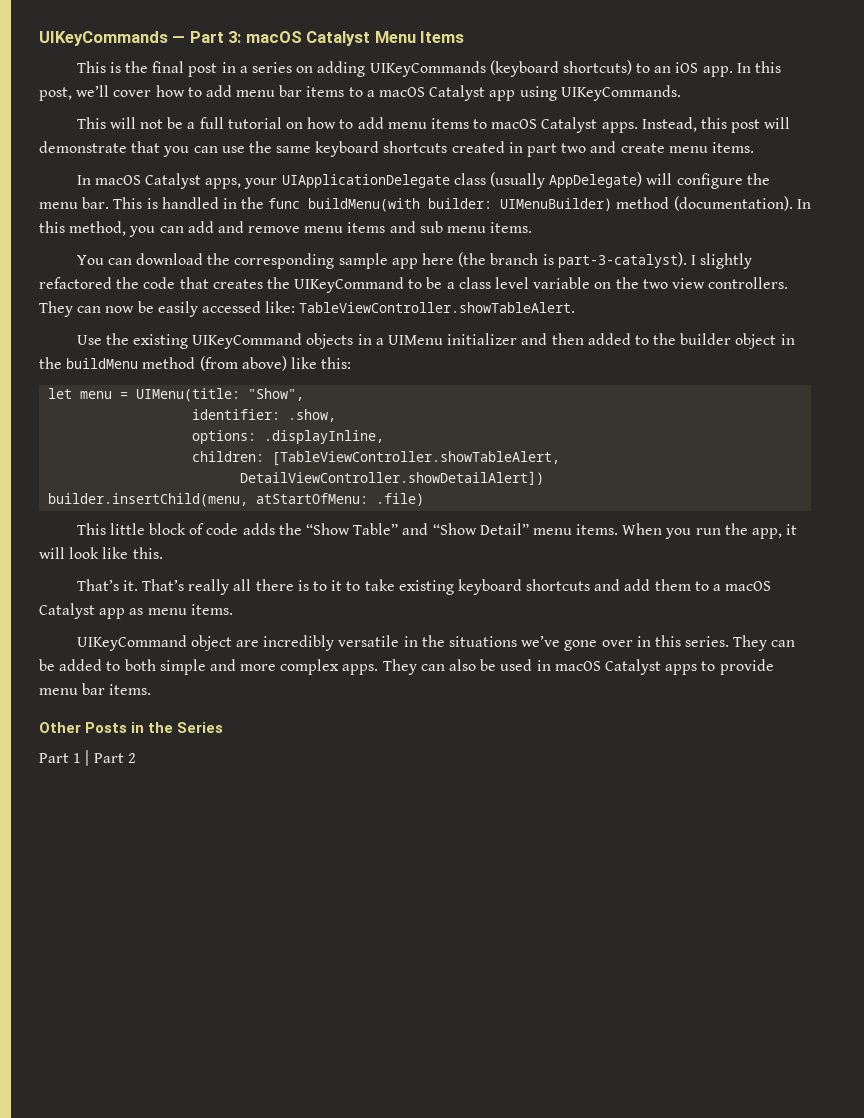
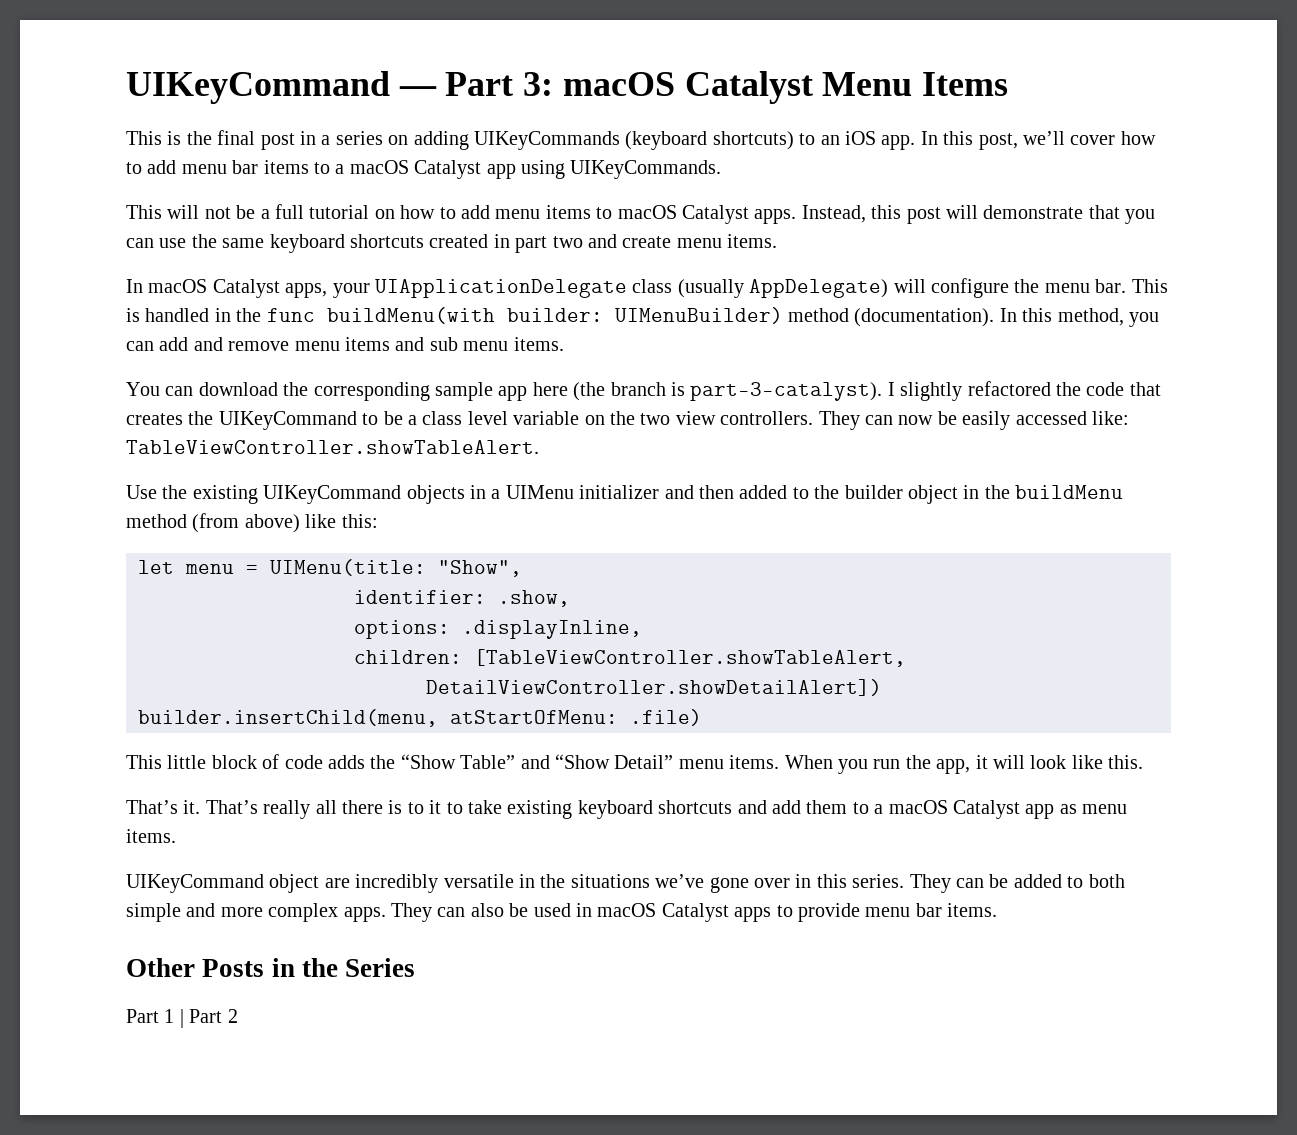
- UIKeyCommands — Part 3: macOS Catalyst Menu Items
+ UIKeyCommand — Part 3: macOS Catalyst Menu Items

